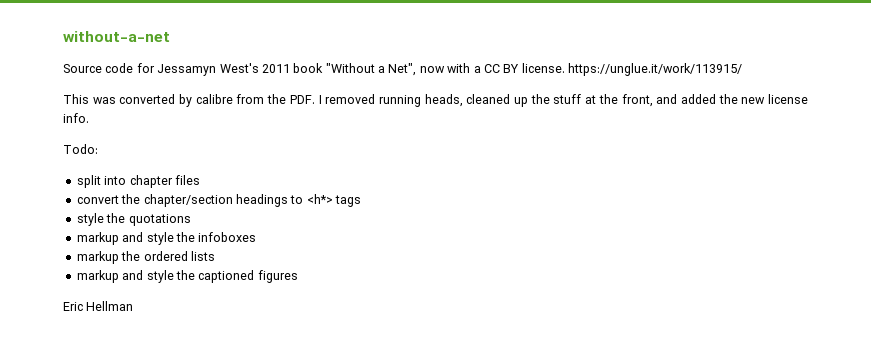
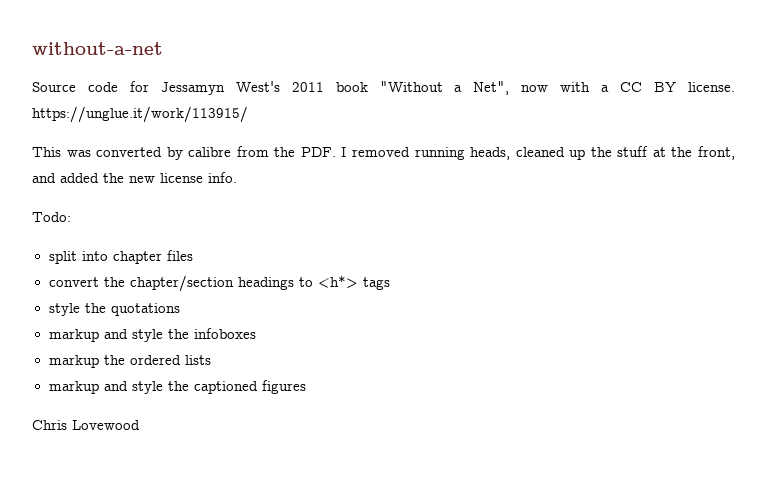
- Eric Hellman
+ Chris Lovewood

